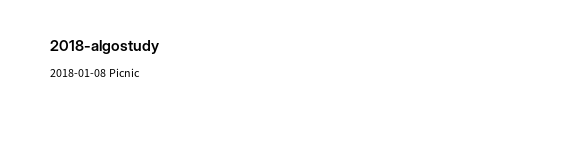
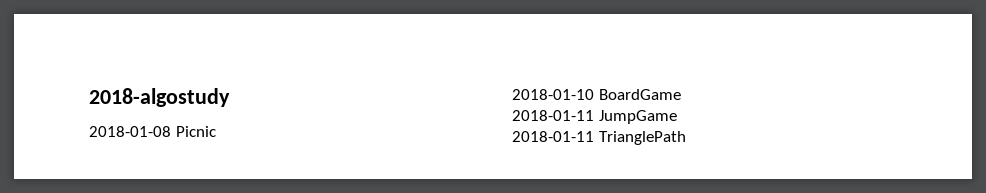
+ 2018-01-10 BoardGame
+ 2018-01-11 JumpGame
+ 2018-01-11 TrianglePath

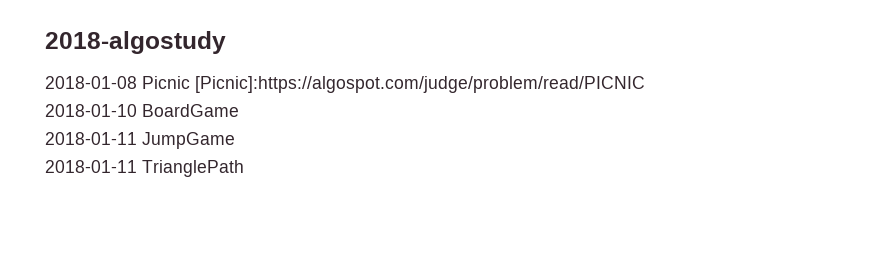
- 2018-01-08 Picnic
+ 2018-01-08 Picnic [Picnic]:https://algospot.com/judge/problem/read/PICNIC

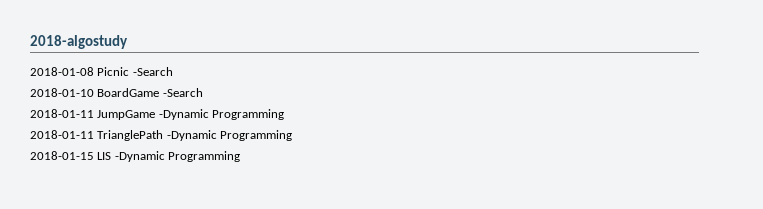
- 2018-01-08 Picnic [Picnic]:https://algospot.com/judge/problem/read/PICNIC
+ 2018-01-08 Picnic -Search
- 2018-01-10 BoardGame
+ 2018-01-10 BoardGame -Search
- 2018-01-11 JumpGame
+ 2018-01-11 JumpGame -Dynamic Programming
- 2018-01-11 TrianglePath
+ 2018-01-11 TrianglePath -Dynamic Programming
+ 2018-01-15 LIS -Dynamic Programming

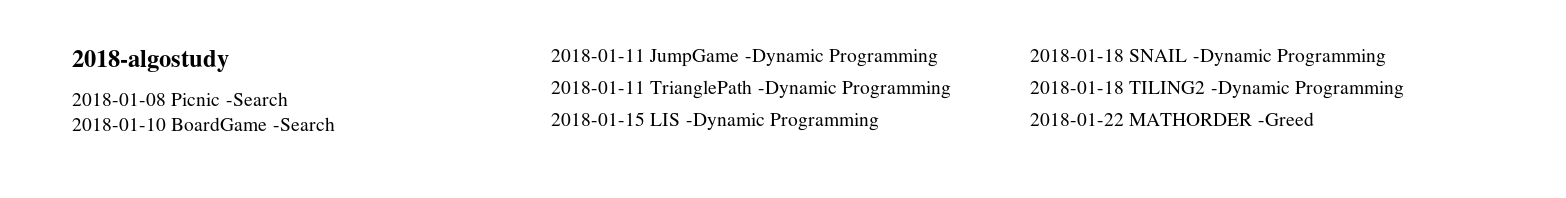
+ 2018-01-18 SNAIL -Dynamic Programming
+ 2018-01-18 TILING2 -Dynamic Programming
+ 2018-01-22 MATHORDER -Greed

